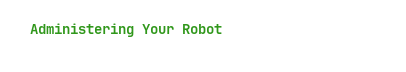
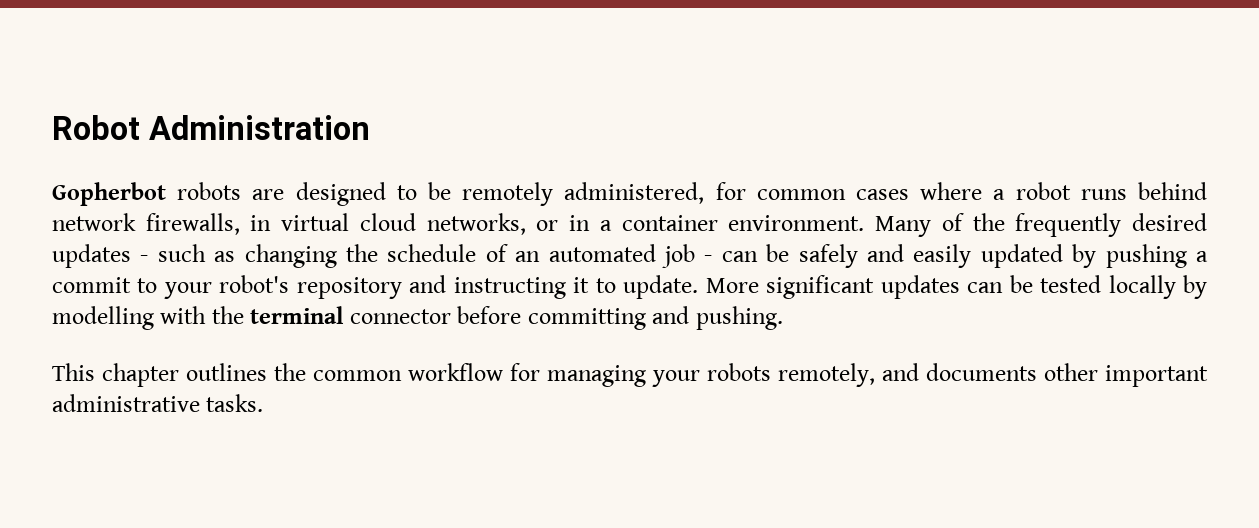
- Administering Your Robot
+ Robot Administration
+ Gopherbot robots are designed to be remotely administered, for common cases where a robot runs behind network firewalls, in virtual cloud networks, or in a container environment. Many of the frequently desired updates - such as changing the schedule of an automated job - can be safely and easily updated by pushing a commit to your robot's repository and instructing it to update. More significant updates can be tested locally by modelling with the terminal connector before committing and pushing.
+ This chapter outlines the common workflow for managing your robots remotely, and documents other important administrative tasks.

